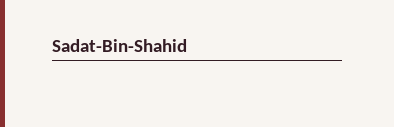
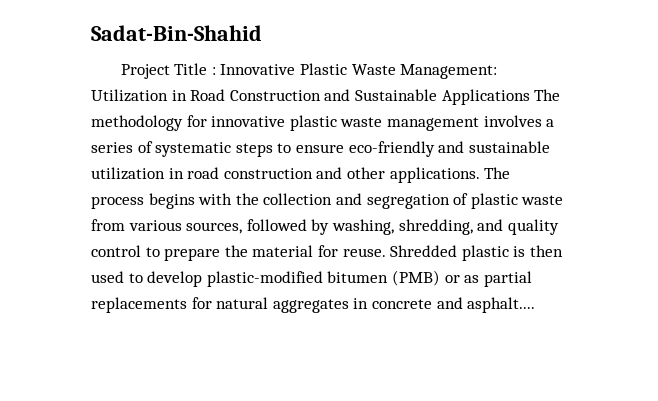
+ Project Title : Innovative Plastic Waste Management: Utilization in Road Construction and Sustainable Applications The methodology for innovative plastic waste management involves a series of systematic steps to ensure eco-friendly and sustainable utilization in road construction and other applications. The process begins with the collection and segregation of plastic waste from various sources, followed by washing, shredding, and quality control to prepare the material for reuse. Shredded plastic is then used to develop plastic-modified bitumen (PMB) or as partial replacements for natural aggregates in concrete and asphalt....

